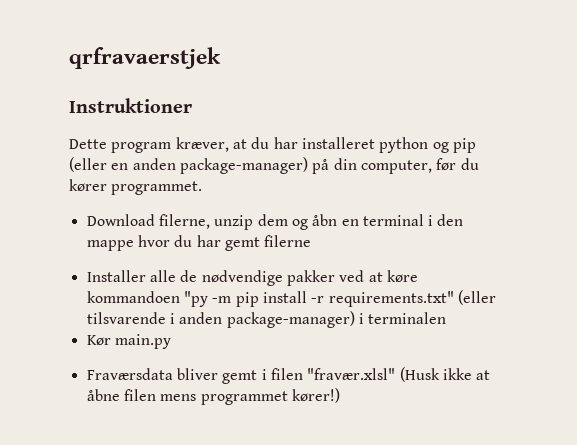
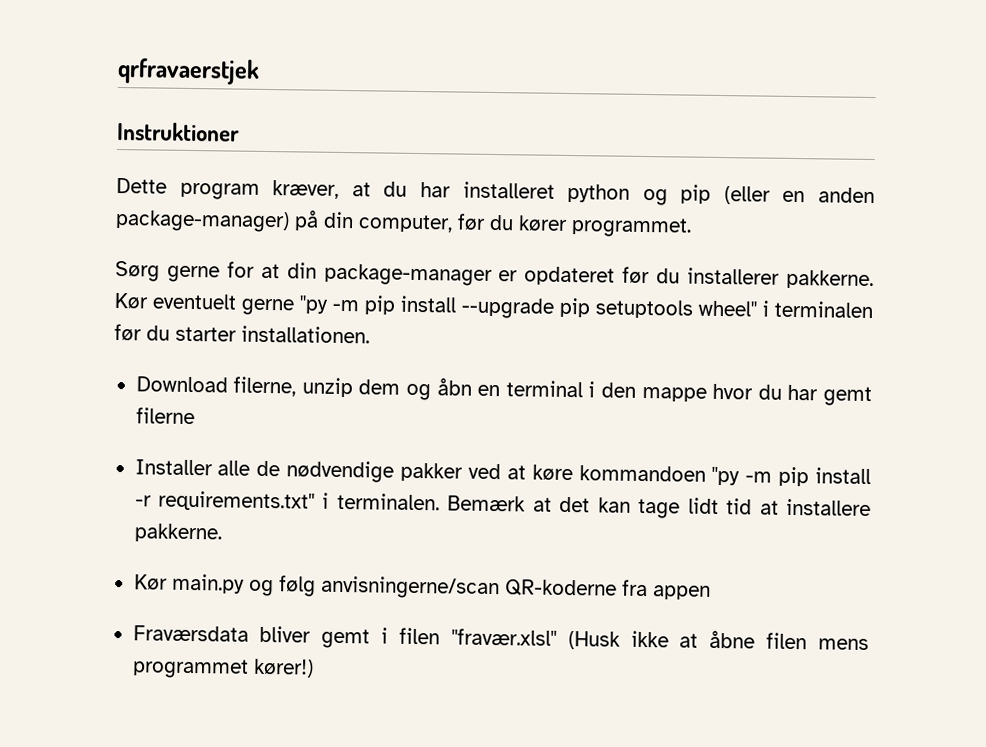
+ Sørg gerne for at din package-manager er opdateret før du installerer pakkerne. Kør eventuelt gerne "py -m pip install --upgrade pip setuptools wheel" i terminalen før du starter installationen.
- Installer alle de nødvendige pakker ved at køre kommandoen "py -m pip install -r requirements.txt" (eller tilsvarende i anden package-manager) i terminalen
- Kør main.py
+ Installer alle de nødvendige pakker ved at køre kommandoen "py -m pip install -r requirements.txt" i terminalen. Bemærk at det kan tage lidt tid at installere pakkerne.
+ Kør main.py og følg anvisningerne/scan QR-koderne fra appen

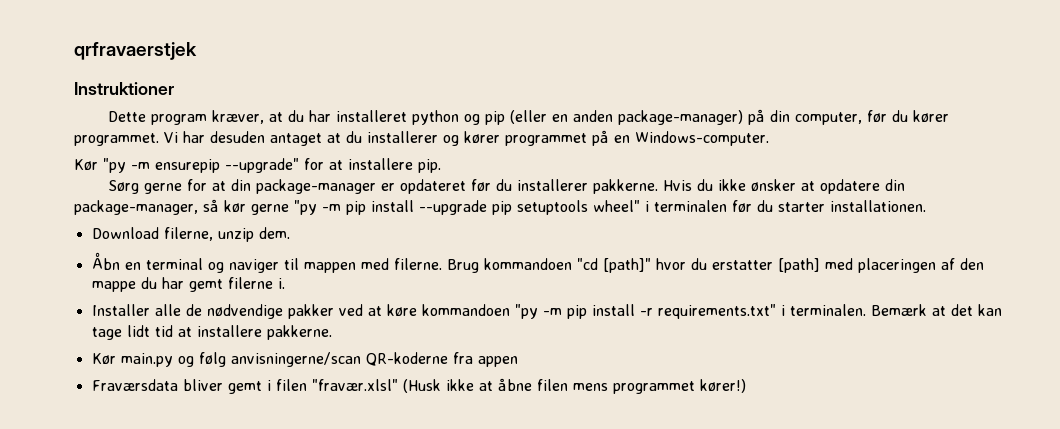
+ Vi har desuden antaget at du installerer og kører programmet på en Windows-computer.
+ Kør "py -m ensurepip --upgrade" for at installere pip.
- Kør eventuelt gerne "py -m pip install --upgrade pip setuptools wheel" i terminalen før du starter installationen.
+ Hvis du ikke ønsker at opdatere din package-manager, så kør gerne "py -m pip install --upgrade pip setuptools wheel" i terminalen før du starter installationen.
- Download filerne, unzip dem og åbn en terminal i den mappe hvor du har gemt filerne
+ Download filerne, unzip dem.
+ Åbn en terminal og naviger til mappen med filerne. Brug kommandoen "cd [path]" hvor du erstatter [path] med placeringen af den mappe du har gemt filerne i.

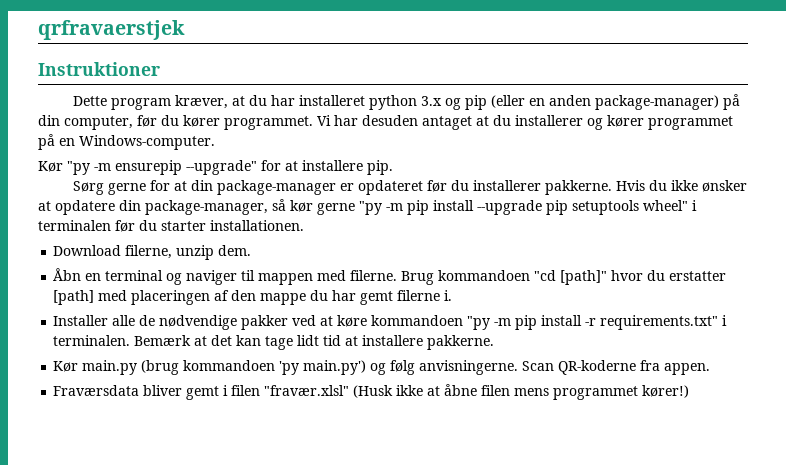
- Dette program kræver, at du har installeret python og pip (eller en anden package-manager) på din computer, før du kører programmet.
+ Dette program kræver, at du har installeret python 3.x og pip (eller en anden package-manager) på din computer, før du kører programmet.
- Kør main.py og følg anvisningerne/scan QR-koderne fra appen
+ Kør main.py (brug kommandoen 'py main.py') og følg anvisningerne. Scan QR-koderne fra appen.

